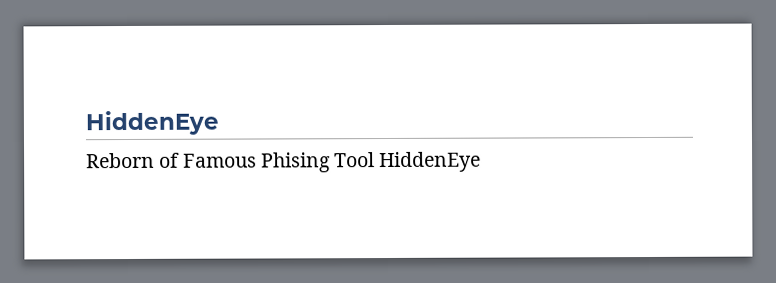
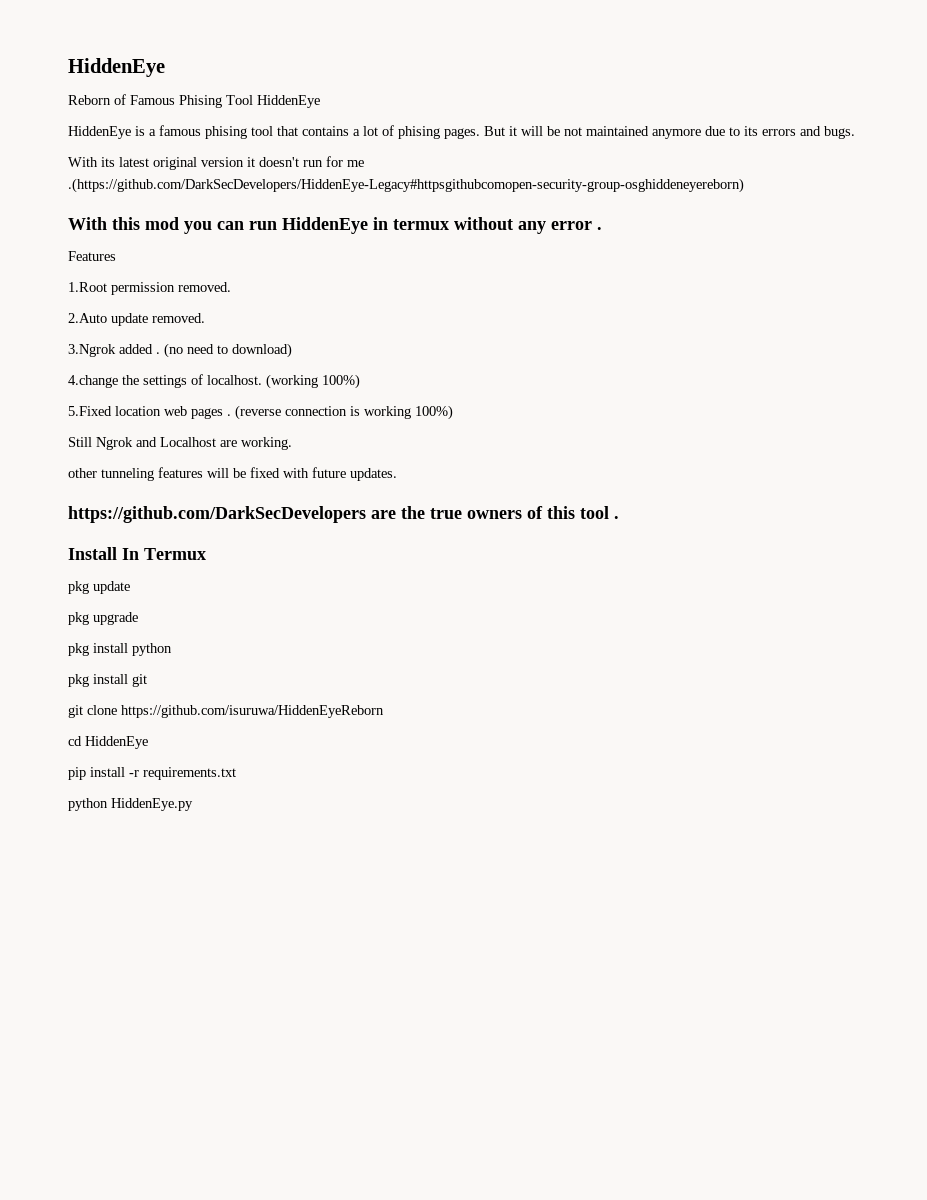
+ HiddenEye is a famous phising tool that contains a lot of phising pages. But it will be not maintained anymore due to its errors and bugs.
+ With its latest original version it doesn't run for me .(https://github.com/DarkSecDevelopers/HiddenEye-Legacy#httpsgithubcomopen-security-group-osghiddeneyereborn)
+ With this mod you can run HiddenEye in termux without any error .
+ Features
+ 1.Root permission removed.
+ 2.Auto update removed.
+ 3.Ngrok added . (no need to download)
+ 4.change the settings of localhost. (working 100%)
+ 5.Fixed location web pages . (reverse connection is working 100%)
+ Still Ngrok and Localhost are working.
+ other tunneling features will be fixed with future updates.
+ https://github.com/DarkSecDevelopers are the true owners of this tool .
+ Install In Termux
+ pkg update
+ pkg upgrade
+ pkg install python
+ pkg install git
+ git clone https://github.com/isuruwa/HiddenEyeReborn
+ cd HiddenEye
+ pip install -r requirements.txt
+ python HiddenEye.py

